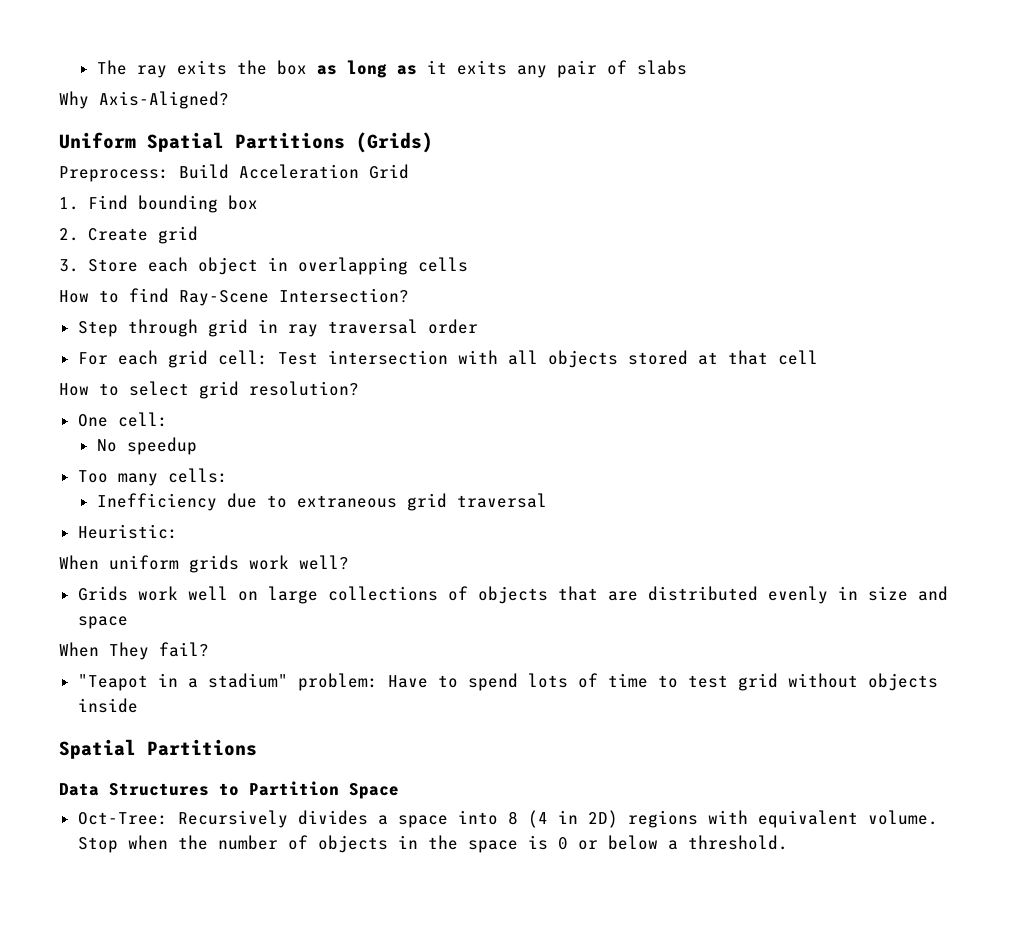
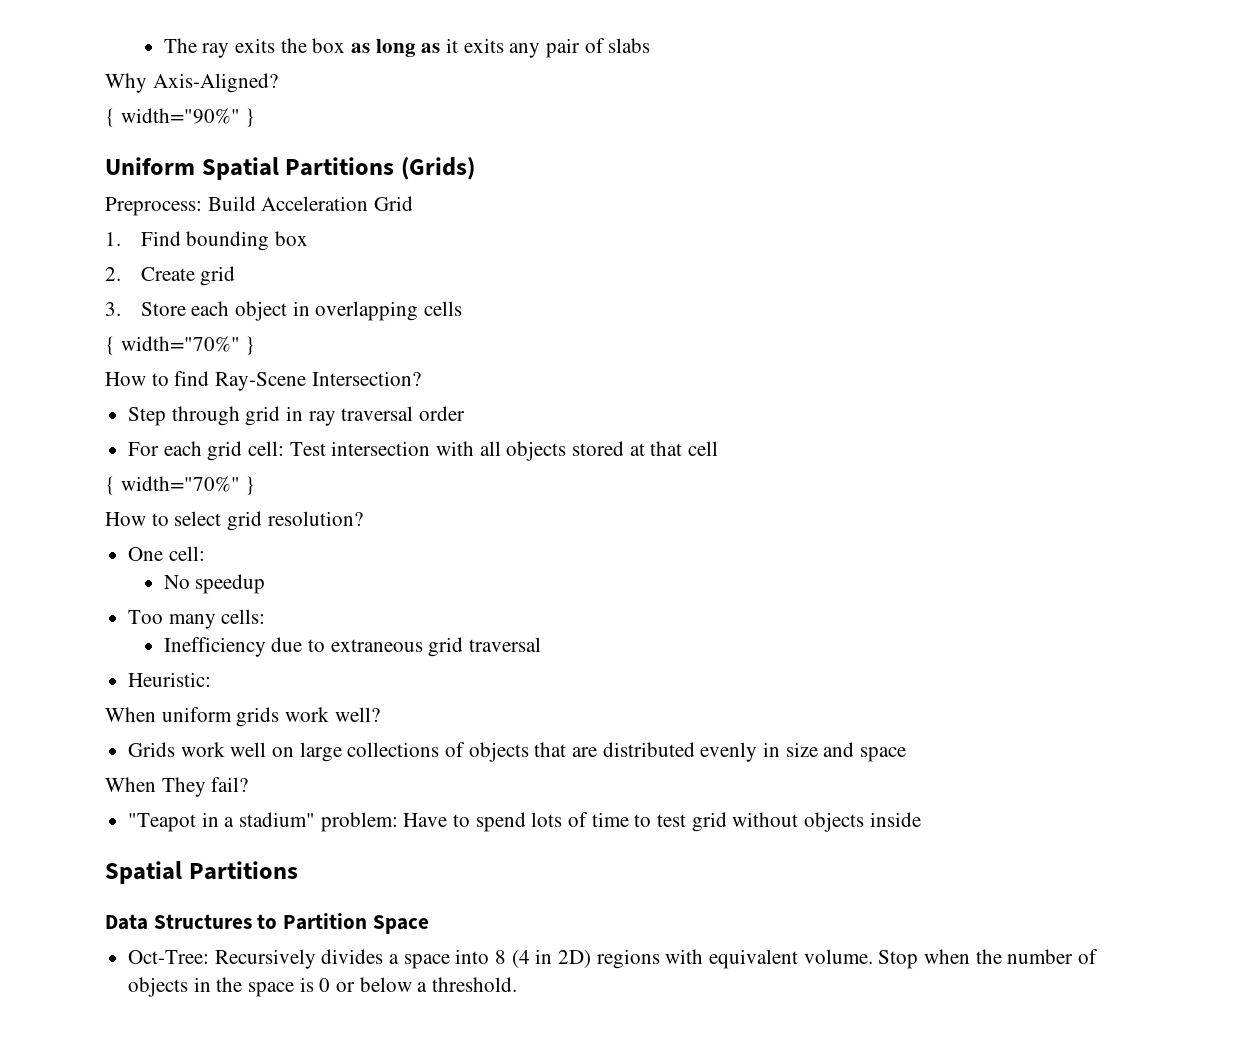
+ { width="90%" }
  3. Store each object in overlapping cells
+ { width="70%" }
  For each grid cell: Test intersection with all objects stored at that cell
+ { width="70%" }

